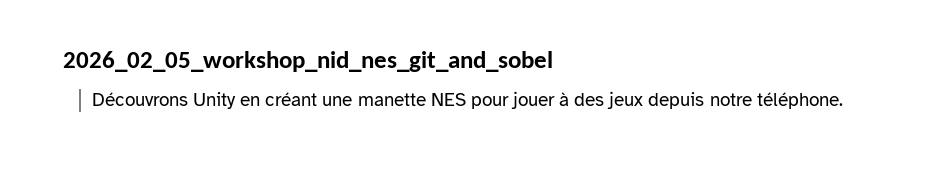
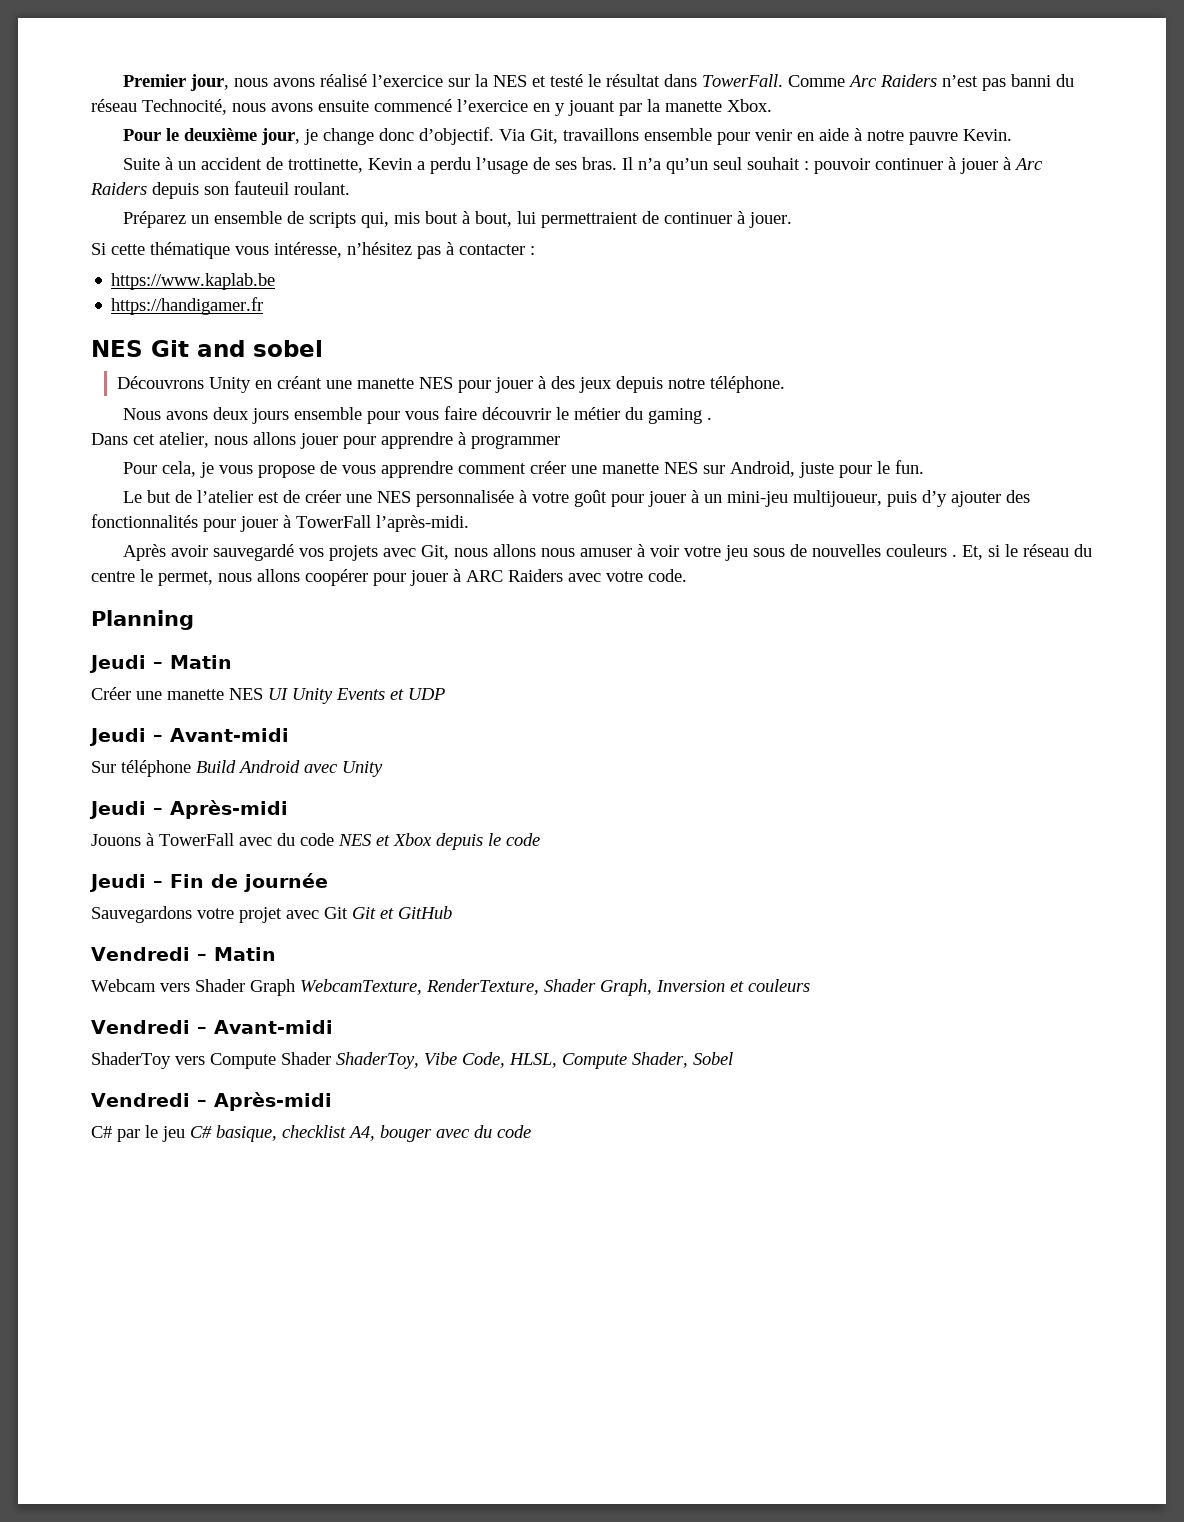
- 2026_02_05_workshop_nid_nes_git_and_sobel
+ Premier jour, nous avons réalisé l’exercice sur la NES et testé le résultat dans TowerFall. Comme Arc Raiders n’est pas banni du réseau Technocité, nous avons ensuite commencé l’exercice en y jouant par la manette Xbox.
+ Pour le deuxième jour, je change donc d’objectif. Via Git, travaillons ensemble pour venir en aide à notre pauvre Kevin.
+ Suite à un accident de trottinette, Kevin a perdu l’usage de ses bras. Il n’a qu’un seul souhait : pouvoir continuer à jouer à Arc Raiders depuis son fauteuil roulant.
+ Préparez un ensemble de scripts qui, mis bout à bout, lui permettraient de continuer à jouer.
+ Si cette thématique vous intéresse, n’hésitez pas à contacter :
+ https://www.kaplab.be
+ https://handigamer.fr
+ NES Git and sobel
+ Nous avons deux jours ensemble pour vous faire découvrir le métier du gaming .
+ Dans cet atelier, nous allons jouer pour apprendre à programmer
+ Pour cela, je vous propose de vous apprendre comment créer une manette NES sur Android, juste pour le fun.
+ Le but de l’atelier est de créer une NES personnalisée à votre goût pour jouer à un mini-jeu multijoueur, puis d’y ajouter des fonctionnalités pour jouer à TowerFall l’après-midi.
+ Après avoir sauvegardé vos projets avec Git, nous allons nous amuser à voir votre jeu sous de nouvelles couleurs . Et, si le réseau du centre le permet, nous allons coopérer pour jouer à ARC Raiders avec votre code.
+ Planning
+ Jeudi – Matin
+ Créer une manette NES UI Unity Events et UDP
+ Jeudi – Avant-midi
+ Sur téléphone Build Android avec Unity
+ Jeudi – Après-midi
+ Jouons à TowerFall avec du code NES et Xbox depuis le code
+ Jeudi – Fin de journée
+ Sauvegardons votre projet avec Git Git et GitHub
+ Vendredi – Matin
+ Webcam vers Shader Graph WebcamTexture, RenderTexture, Shader Graph, Inversion et couleurs
+ Vendredi – Avant-midi
+ ShaderToy vers Compute Shader ShaderToy, Vibe Code, HLSL, Compute Shader, Sobel
+ Vendredi – Après-midi
+ C# par le jeu C# basique, checklist A4, bouger avec du code

